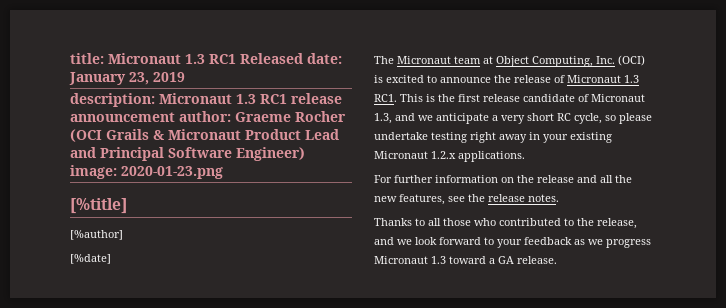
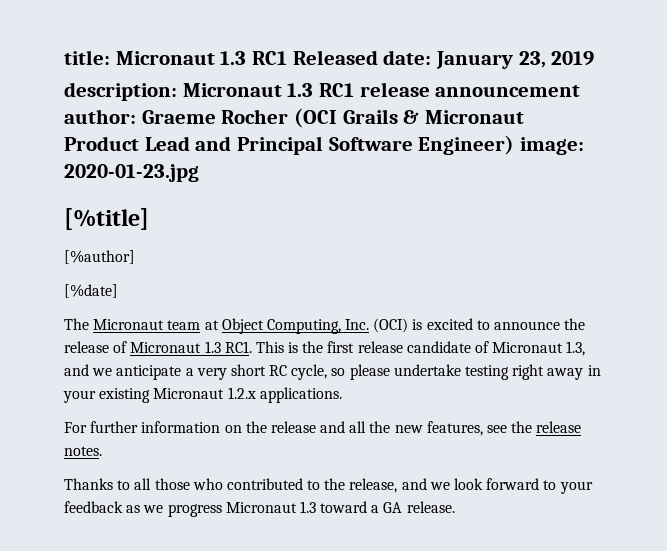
- description: Micronaut 1.3 RC1 release announcement author: Graeme Rocher (OCI Grails & Micronaut Product Lead and Principal Software Engineer) image: 2020-01-23.png
+ description: Micronaut 1.3 RC1 release announcement author: Graeme Rocher (OCI Grails & Micronaut Product Lead and Principal Software Engineer) image: 2020-01-23.jpg

